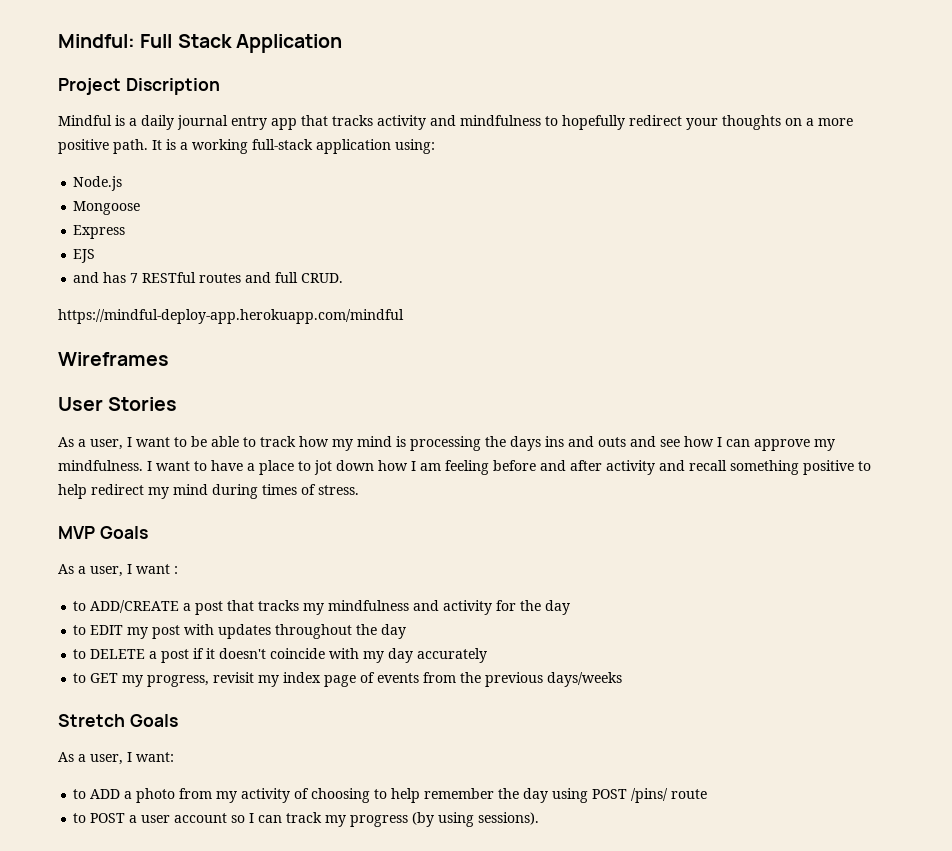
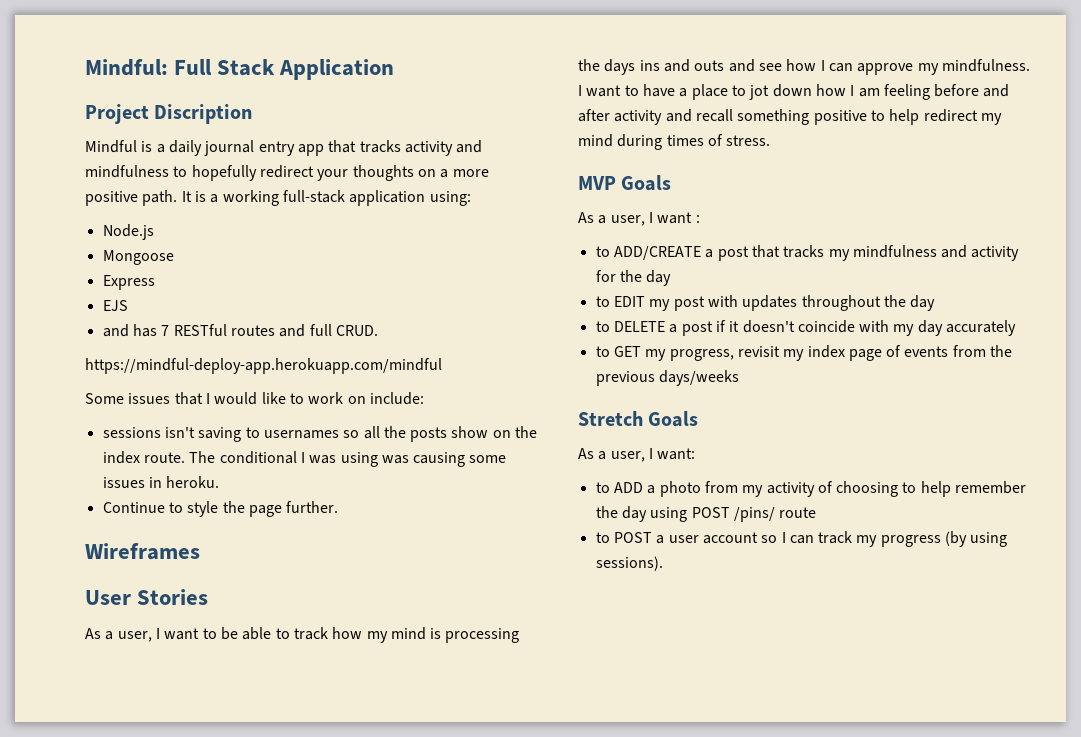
+ Some issues that I would like to work on include:
+ sessions isn't saving to usernames so all the posts show on the index route. The conditional I was using was causing some issues in heroku.
+ Continue to style the page further.

